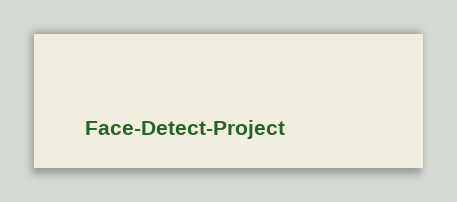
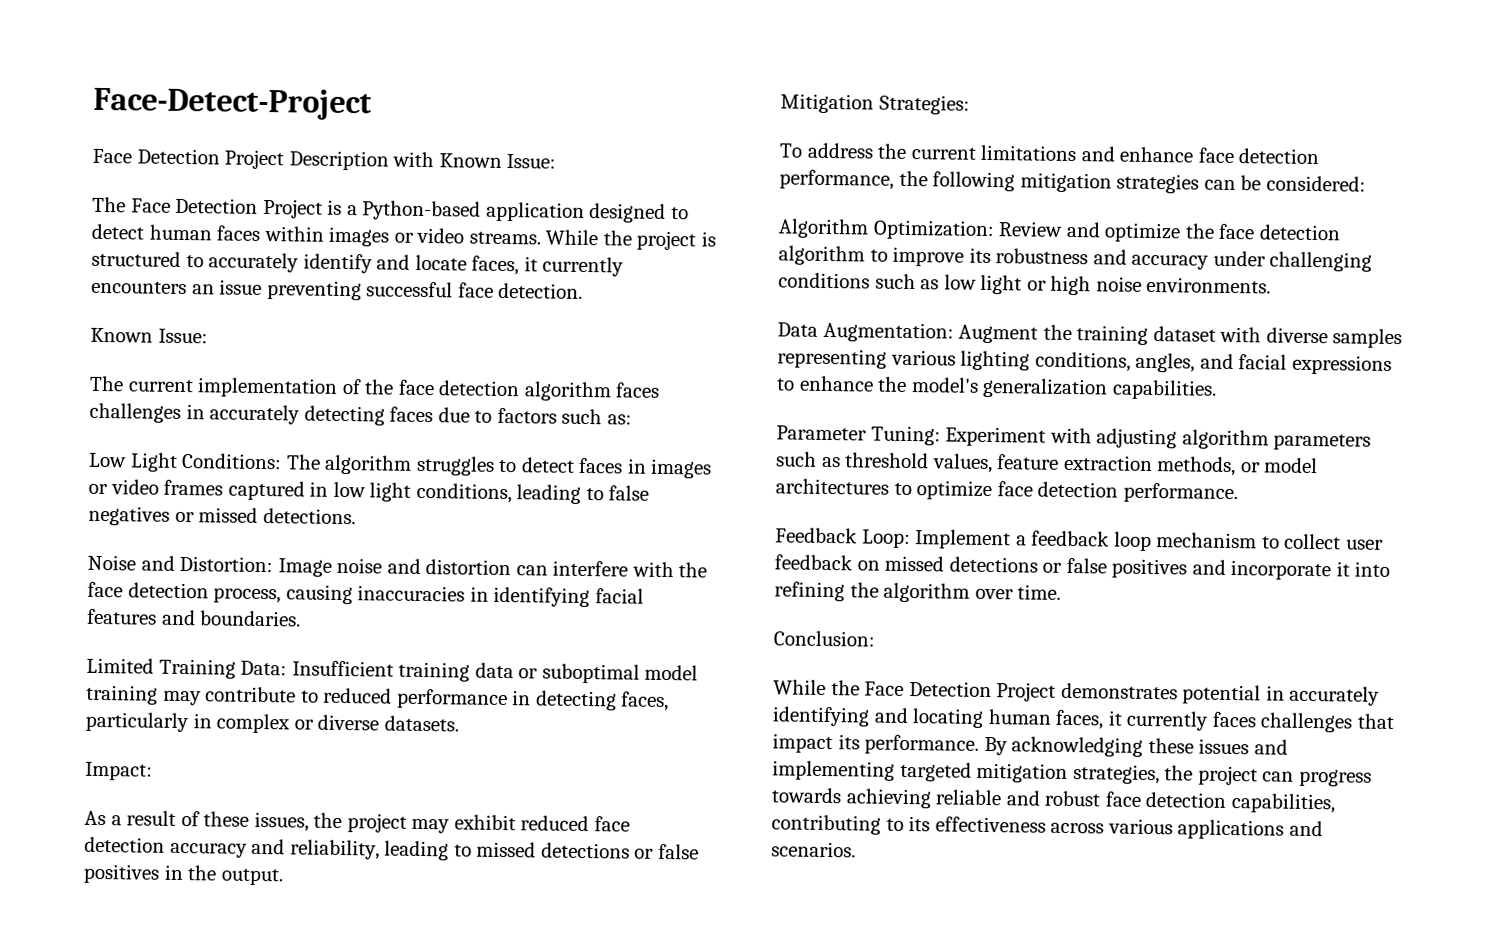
+ Face Detection Project Description with Known Issue:
+ The Face Detection Project is a Python-based application designed to detect human faces within images or video streams. While the project is structured to accurately identify and locate faces, it currently encounters an issue preventing successful face detection.
+ Known Issue:
+ The current implementation of the face detection algorithm faces challenges in accurately detecting faces due to factors such as:
+ Low Light Conditions: The algorithm struggles to detect faces in images or video frames captured in low light conditions, leading to false negatives or missed detections.
+ Noise and Distortion: Image noise and distortion can interfere with the face detection process, causing inaccuracies in identifying facial features and boundaries.
+ Limited Training Data: Insufficient training data or suboptimal model training may contribute to reduced performance in detecting faces, particularly in complex or diverse datasets.
+ Impact:
+ As a result of these issues, the project may exhibit reduced face detection accuracy and reliability, leading to missed detections or false positives in the output.
+ Mitigation Strategies:
+ To address the current limitations and enhance face detection performance, the following mitigation strategies can be considered:
+ Algorithm Optimization: Review and optimize the face detection algorithm to improve its robustness and accuracy under challenging conditions such as low light or high noise environments.
+ Data Augmentation: Augment the training dataset with diverse samples representing various lighting conditions, angles, and facial expressions to enhance the model's generalization capabilities.
+ Parameter Tuning: Experiment with adjusting algorithm parameters such as threshold values, feature extraction methods, or model architectures to optimize face detection performance.
+ Feedback Loop: Implement a feedback loop mechanism to collect user feedback on missed detections or false positives and incorporate it into refining the algorithm over time.
+ Conclusion:
+ While the Face Detection Project demonstrates potential in accurately identifying and locating human faces, it currently faces challenges that impact its performance. By acknowledging these issues and implementing targeted mitigation strategies, the project can progress towards achieving reliable and robust face detection capabilities, contributing to its effectiveness across various applications and scenarios.

